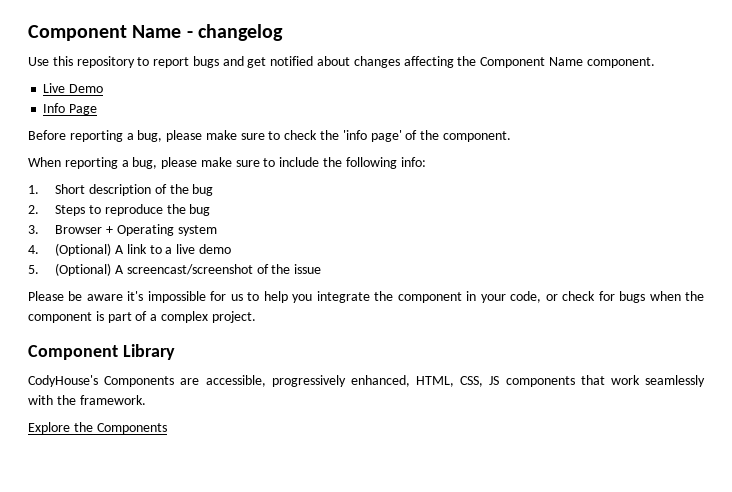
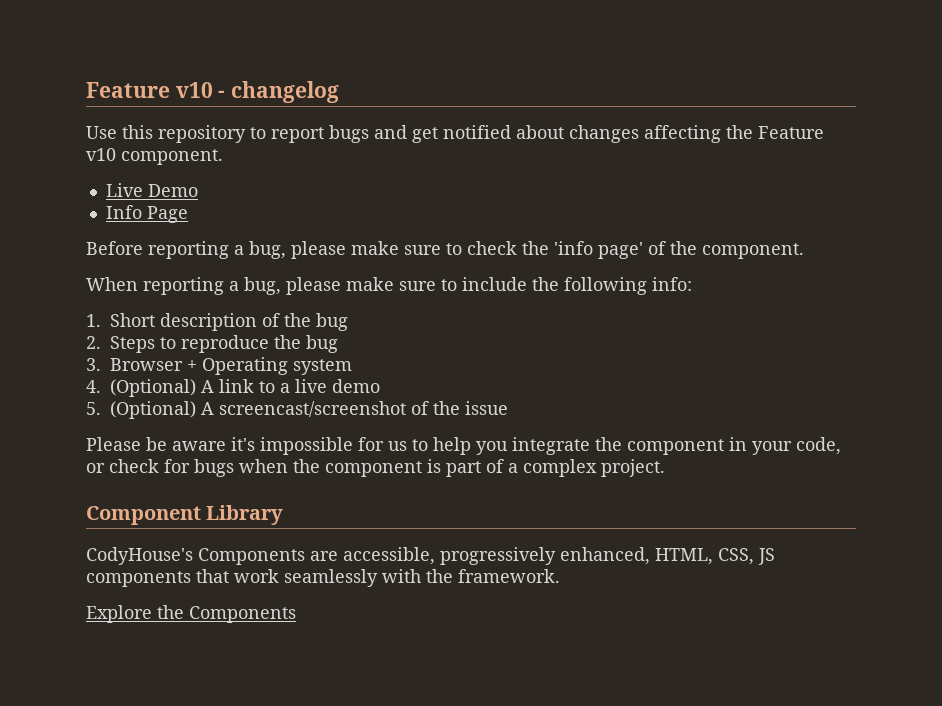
- Component Name - changelog
+ Feature v10 - changelog
- Use this repository to report bugs and get notified about changes affecting the Component Name component.
+ Use this repository to report bugs and get notified about changes affecting the Feature v10 component.

